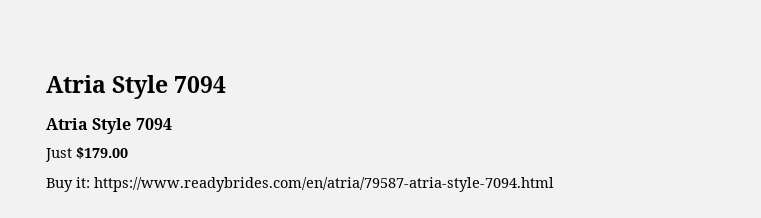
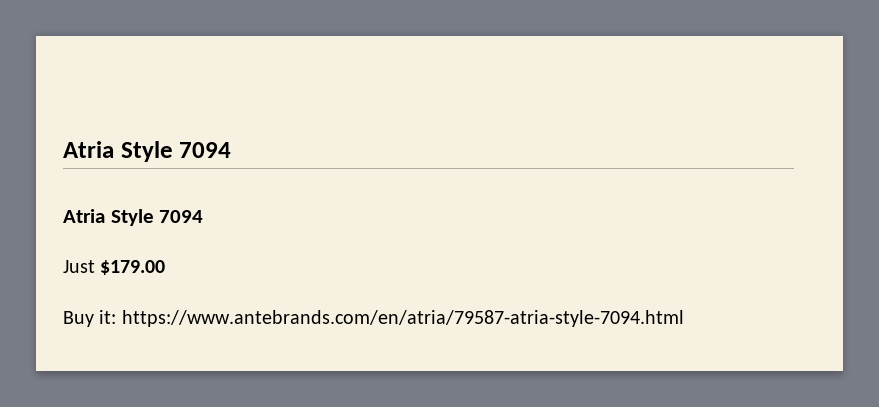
- Buy it: https://www.readybrides.com/en/atria/79587-atria-style-7094.html
+ Buy it: https://www.antebrands.com/en/atria/79587-atria-style-7094.html

